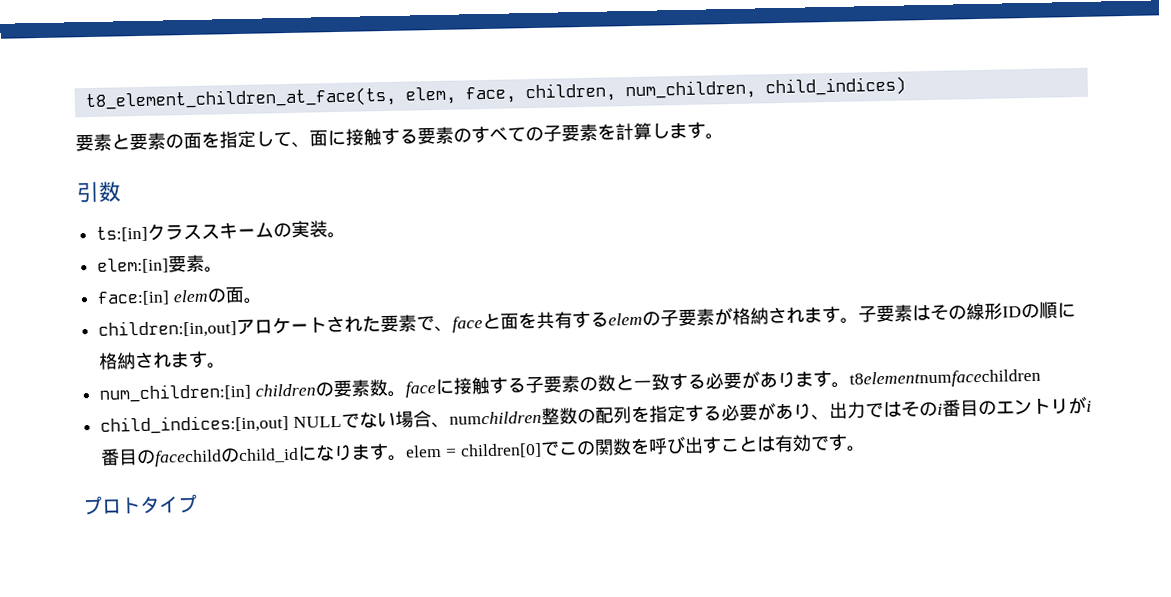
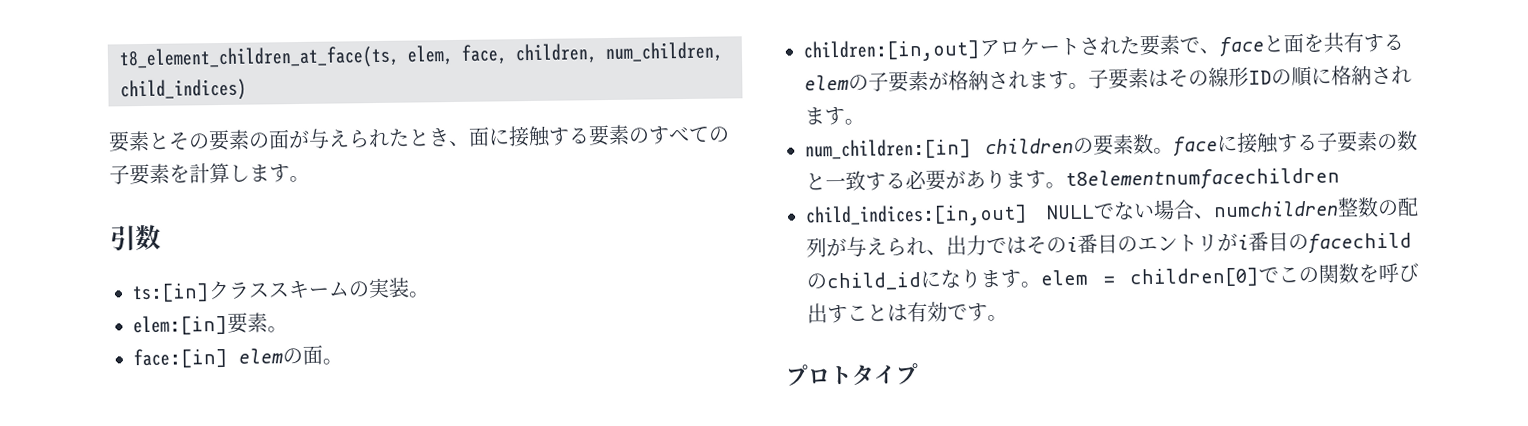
- 要素と要素の面を指定して、面に接触する要素のすべての子要素を計算します。
+ 要素とその要素の面が与えられたとき、面に接触する要素のすべての子要素を計算します。
- child_indices:[in,out] NULLでない場合、numchildren整数の配列を指定する必要があり、出力ではそのi番目のエントリがi番目のfacechildのchild_idになります。elem = children[0]でこの関数を呼び出すことは有効です。
+ child_indices:[in,out] NULLでない場合、numchildren整数の配列が与えられ、出力ではそのi番目のエントリがi番目のfacechildのchild_idになります。elem = children[0]でこの関数を呼び出すことは有効です。

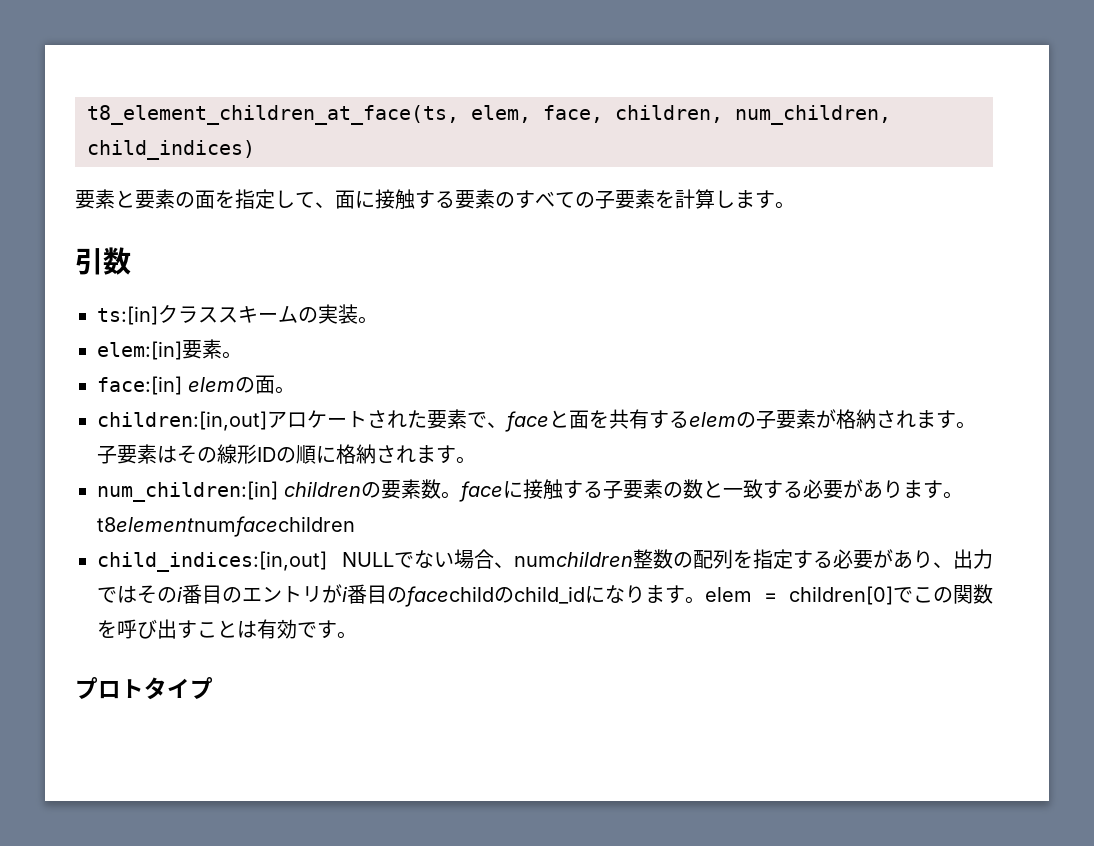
- 要素とその要素の面が与えられたとき、面に接触する要素のすべての子要素を計算します。
+ 要素と要素の面を指定して、面に接触する要素のすべての子要素を計算します。
- child_indices:[in,out] NULLでない場合、numchildren整数の配列が与えられ、出力ではそのi番目のエントリがi番目のfacechildのchild_idになります。elem = children[0]でこの関数を呼び出すことは有効です。
+ child_indices:[in,out] NULLでない場合、numchildren整数の配列を指定する必要があり、出力ではそのi番目のエントリがi番目のfacechildのchild_idになります。elem = children[0]でこの関数を呼び出すことは有効です。

